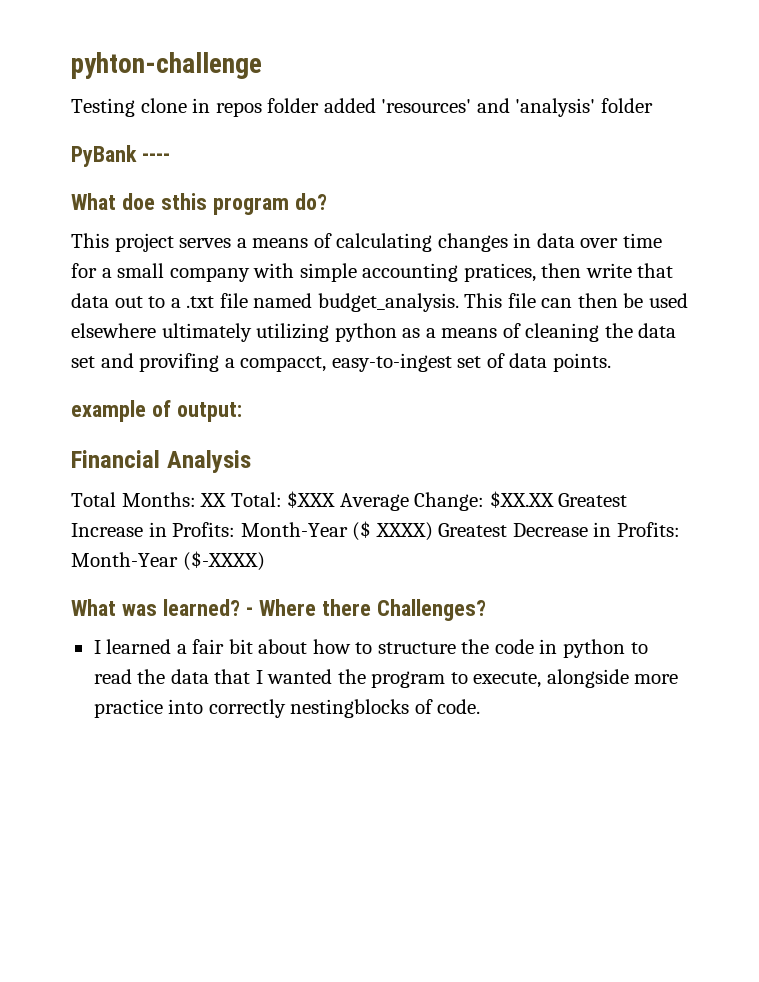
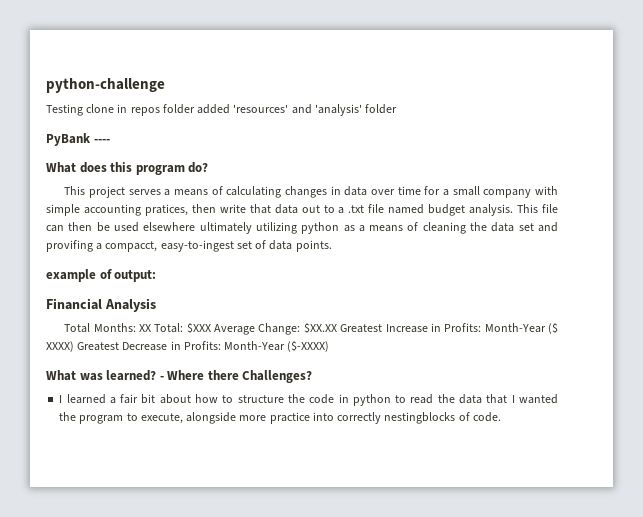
- pyhton-challenge
+ python-challenge
- What doe sthis program do?
+ What does this program do?
- This project serves a means of calculating changes in data over time for a small company with simple accounting pratices, then write that data out to a .txt file named budget_analysis.
+ This project serves a means of calculating changes in data over time for a small company with simple accounting pratices, then write that data out to a .txt file named budget analysis.

